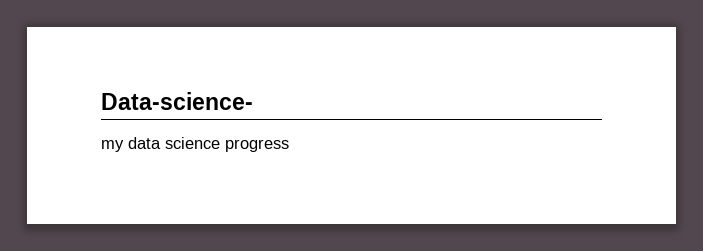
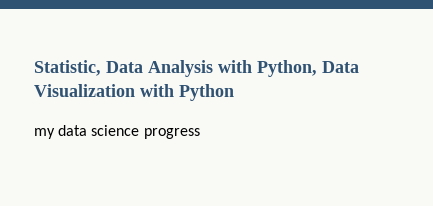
- Data-science-
+ Statistic, Data Analysis with Python, Data Visualization with Python

